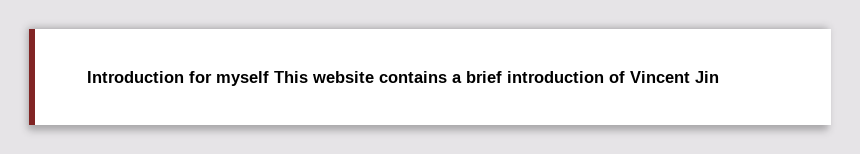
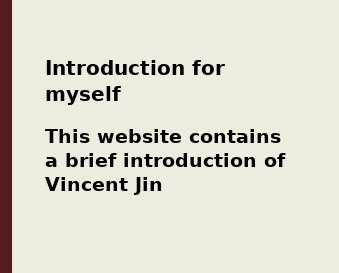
- Introduction for myself This website contains a brief introduction of Vincent Jin
+ Introduction for myself
+ This website contains a brief introduction of Vincent Jin

